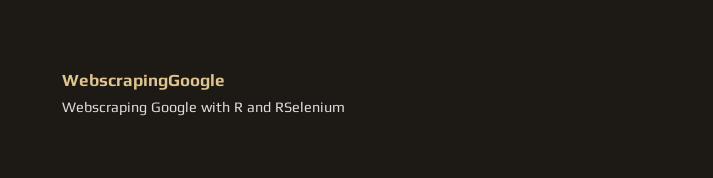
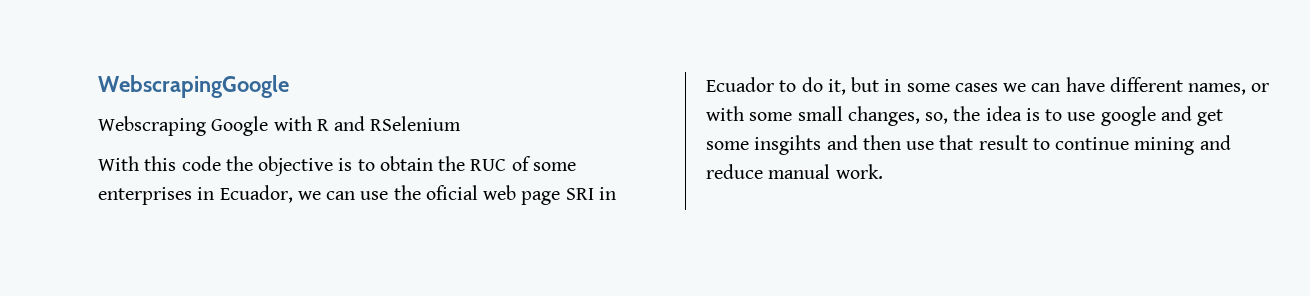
+ With this code the objective is to obtain the RUC of some enterprises in Ecuador, we can use the oficial web page SRI in Ecuador to do it, but in some cases we can have different names, or with some small changes, so, the idea is to use google and get some insgihts and then use that result to continue mining and reduce manual work.

